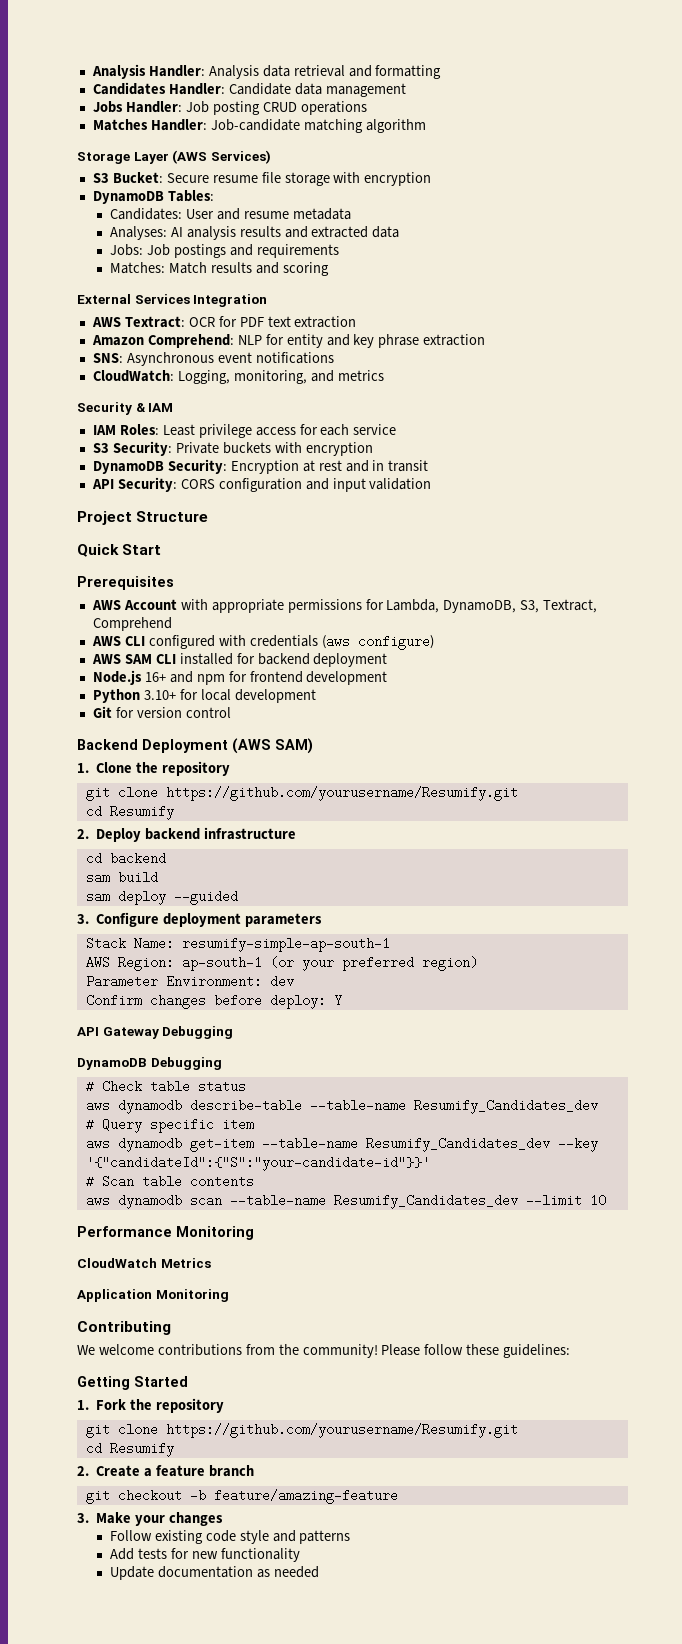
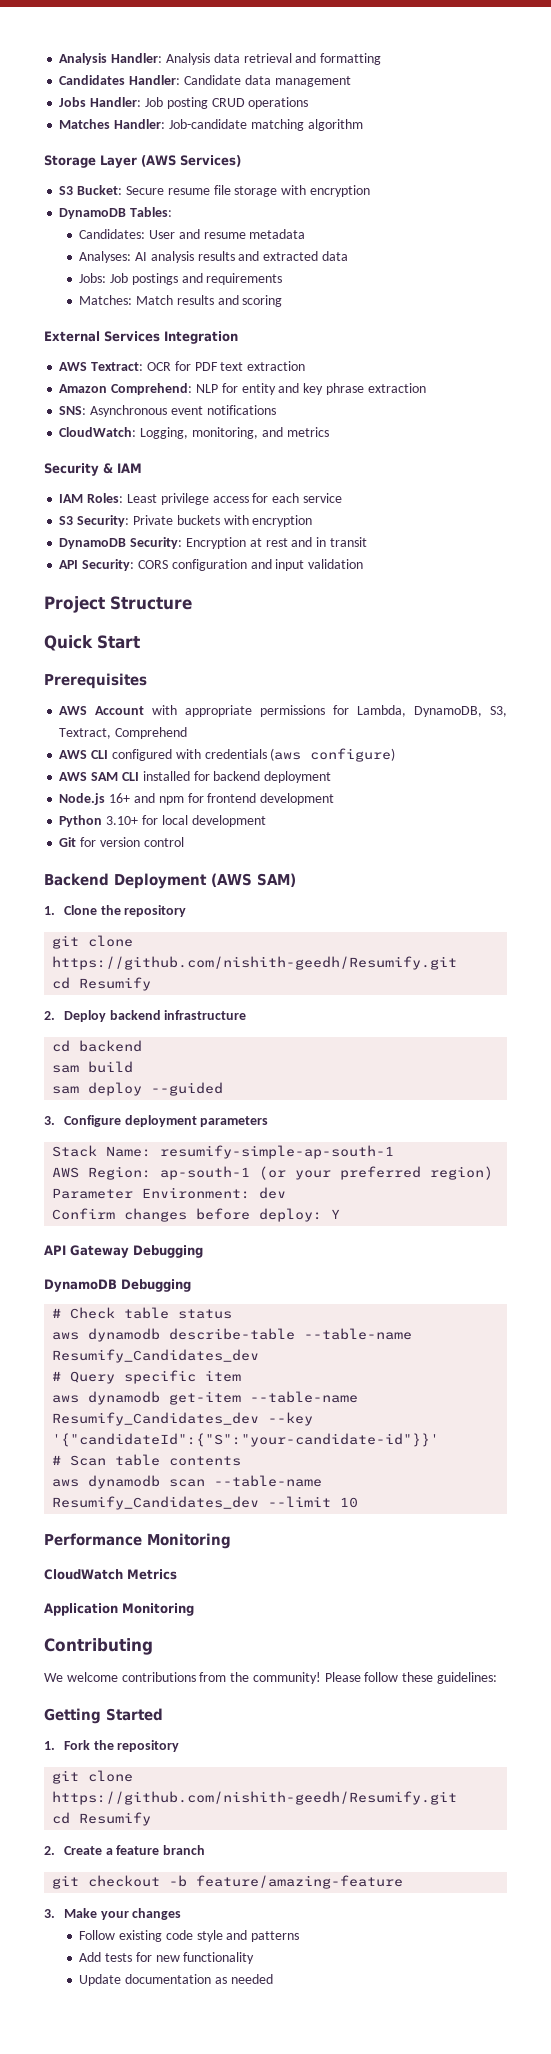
  1. Clone the repository
- git clone https://github.com/yourusername/Resumify.git
+ git clone https://github.com/nishith-geedh/Resumify.git
  1. Fork the repository
- git clone https://github.com/yourusername/Resumify.git
+ git clone https://github.com/nishith-geedh/Resumify.git

